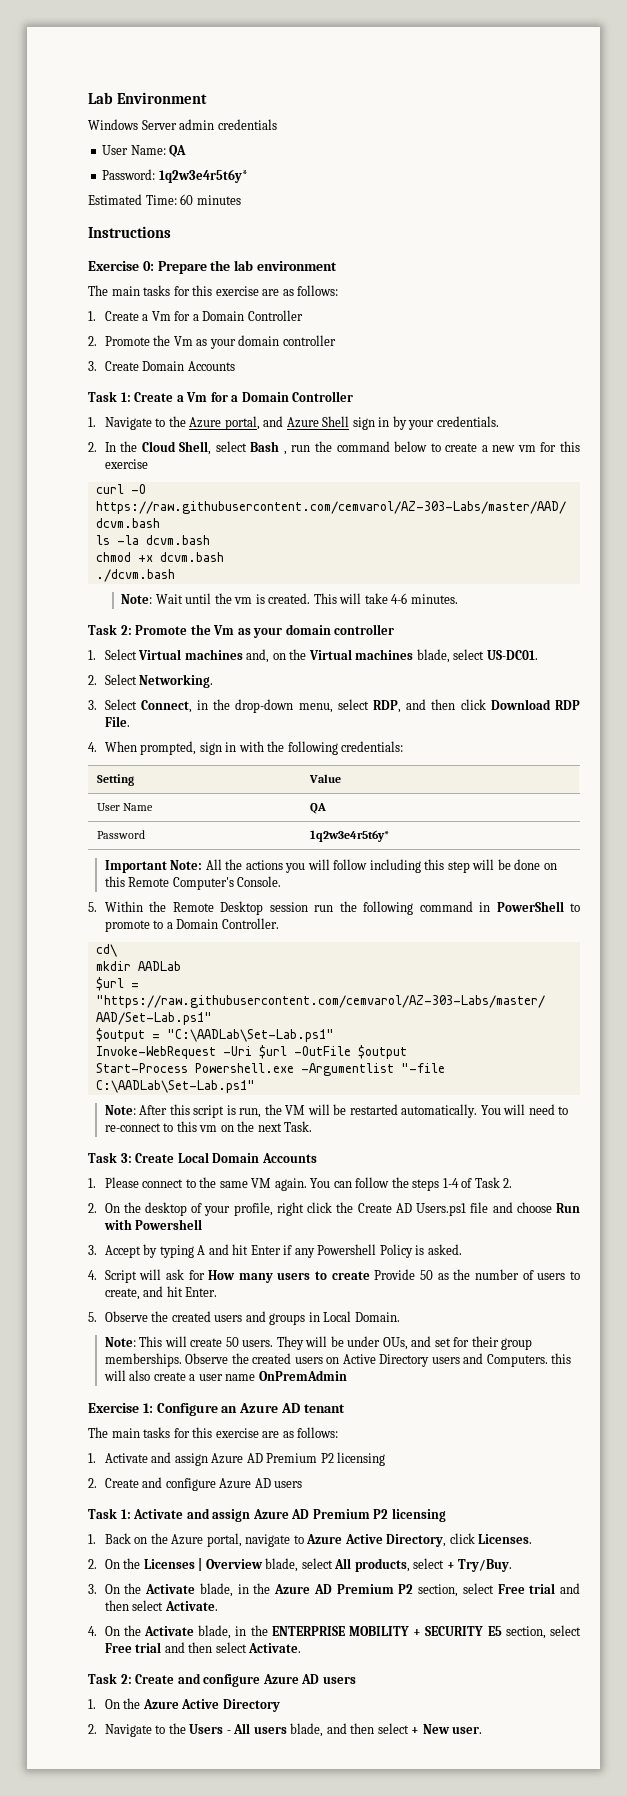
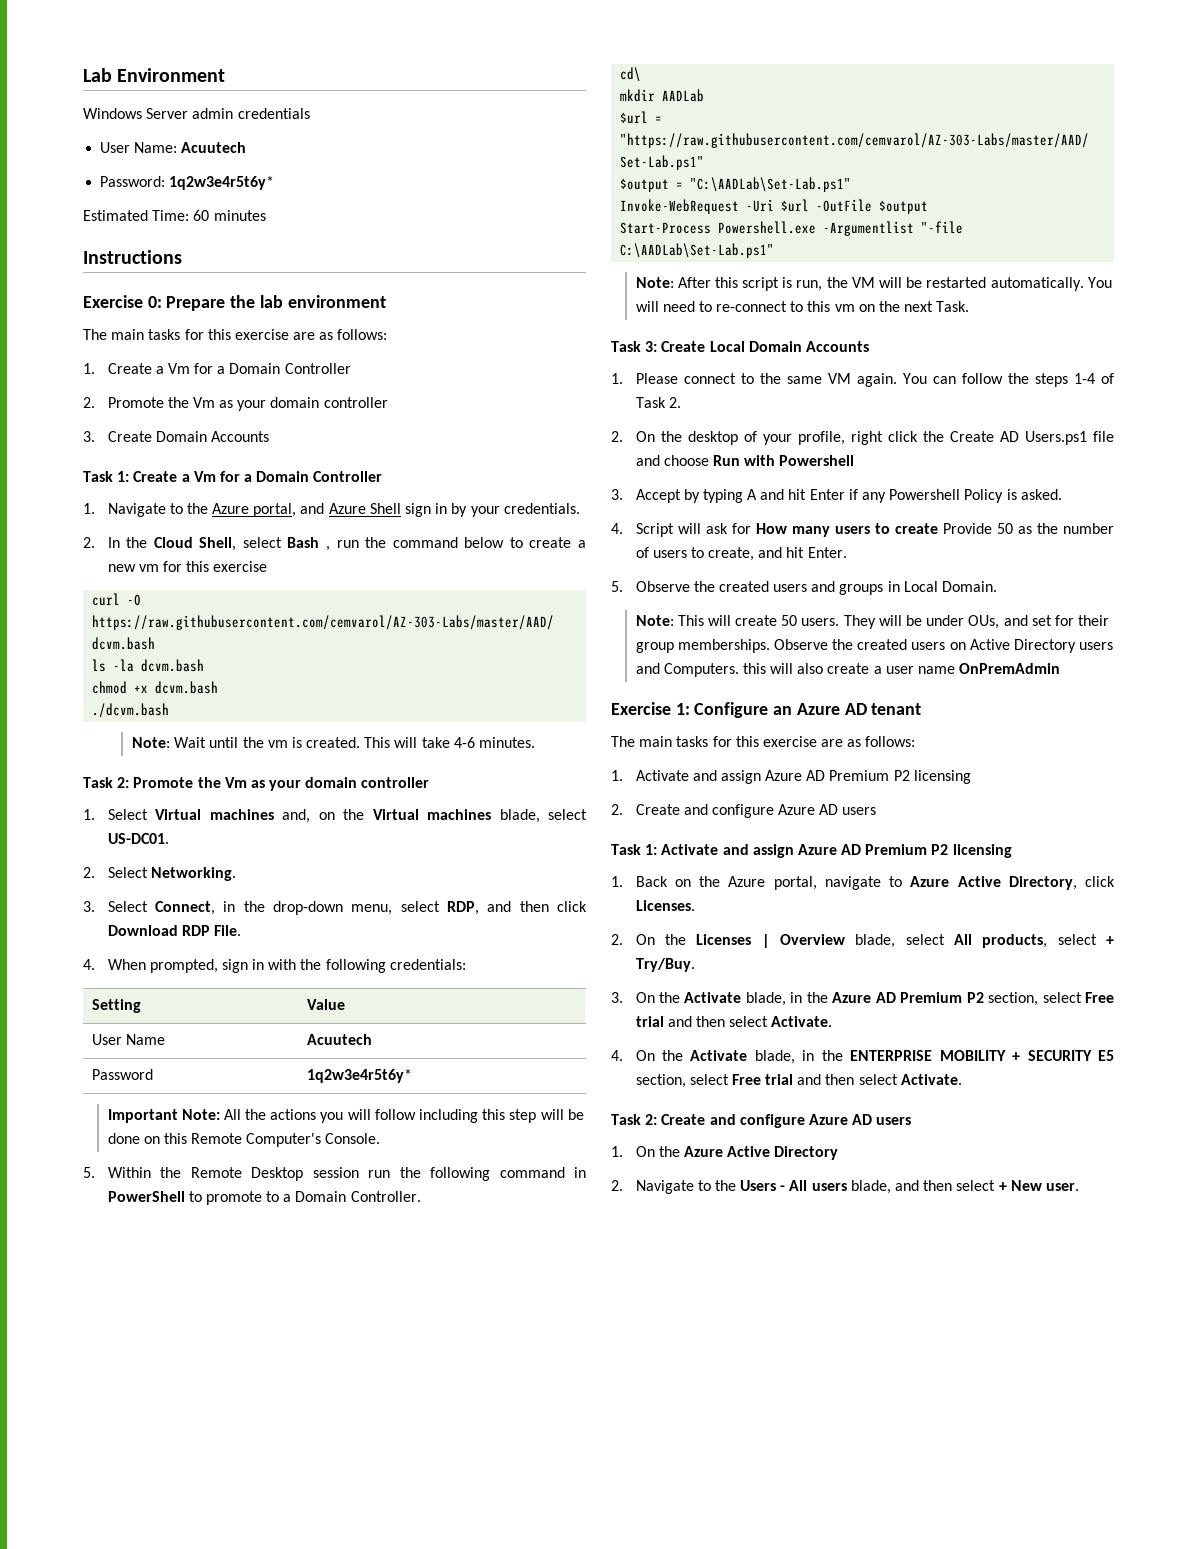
- User Name: QA
+ User Name: Acuutech
- User Name | QA
+ User Name | Acuutech

